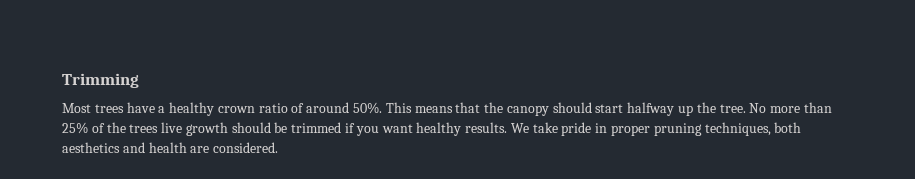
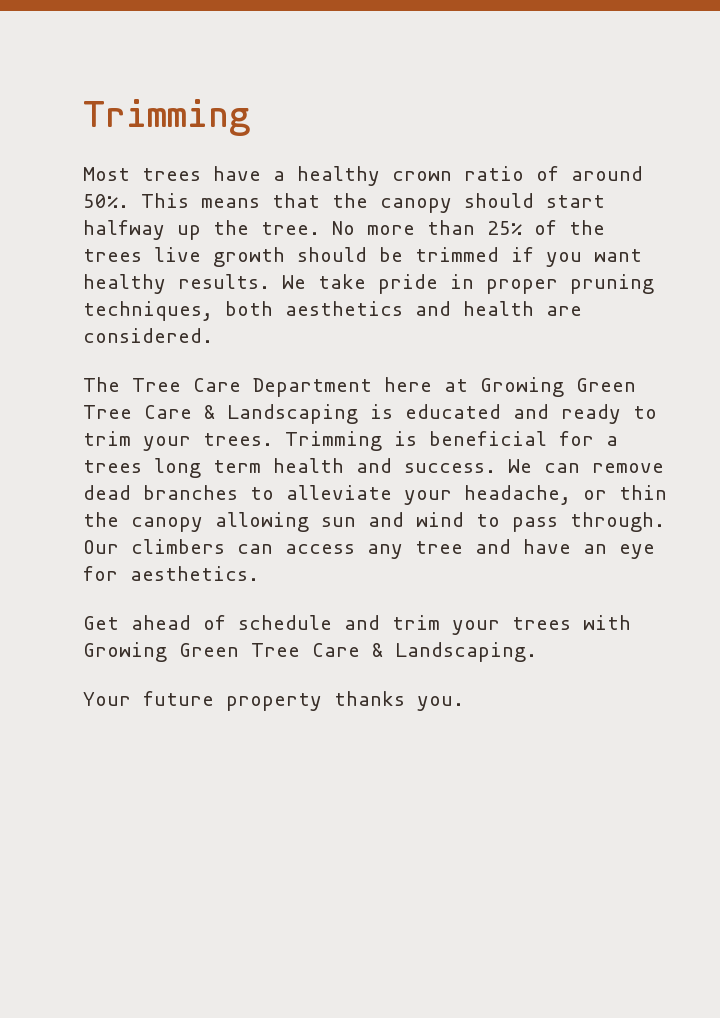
+ The Tree Care Department here at Growing Green Tree Care & Landscaping is educated and ready to trim your trees. Trimming is beneficial for a trees long term health and success. We can remove dead branches to alleviate your headache, or thin the canopy allowing sun and wind to pass through. Our climbers can access any tree and have an eye for aesthetics.
+ Get ahead of schedule and trim your trees with Growing Green Tree Care & Landscaping.
+ Your future property thanks you.

